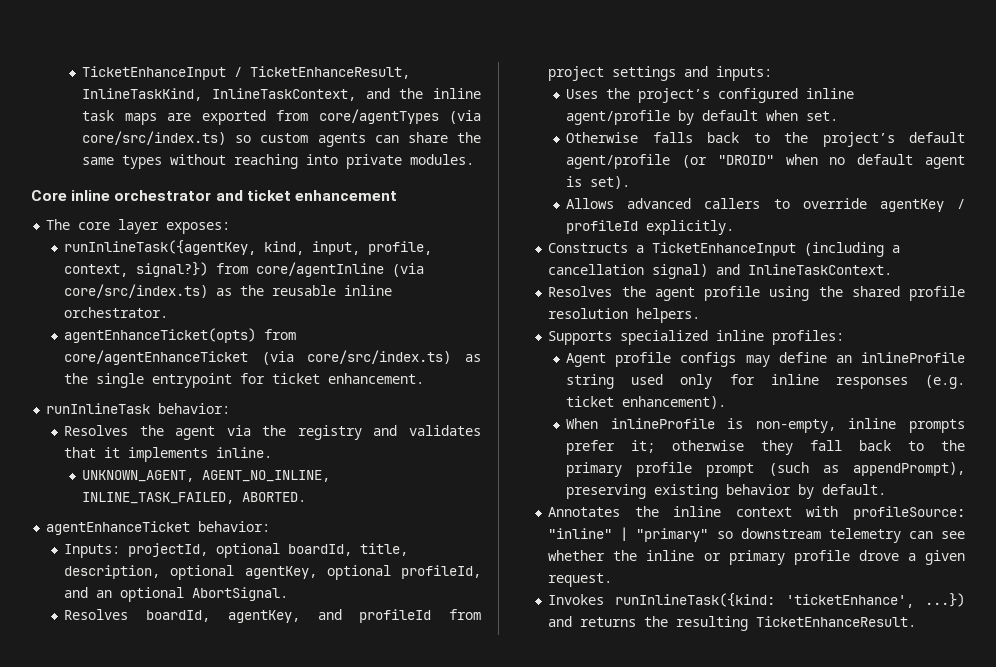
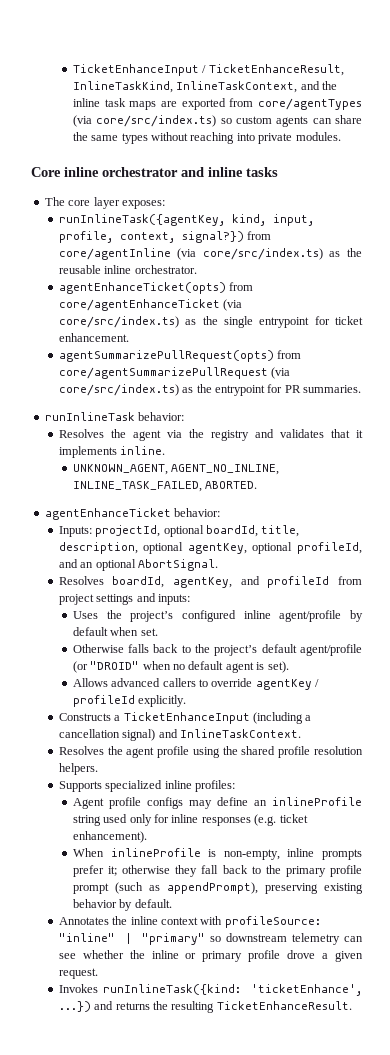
- Core inline orchestrator and ticket enhancement
+ Core inline orchestrator and inline tasks
+ agentSummarizePullRequest(opts) from core/agentSummarizePullRequest (via core/src/index.ts) as the entrypoint for PR summaries.

